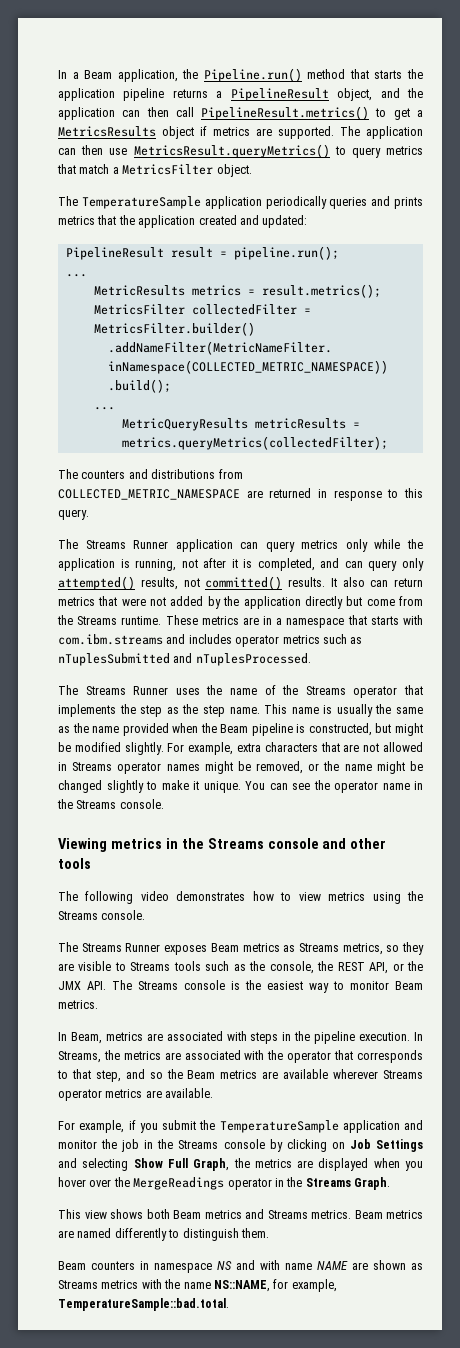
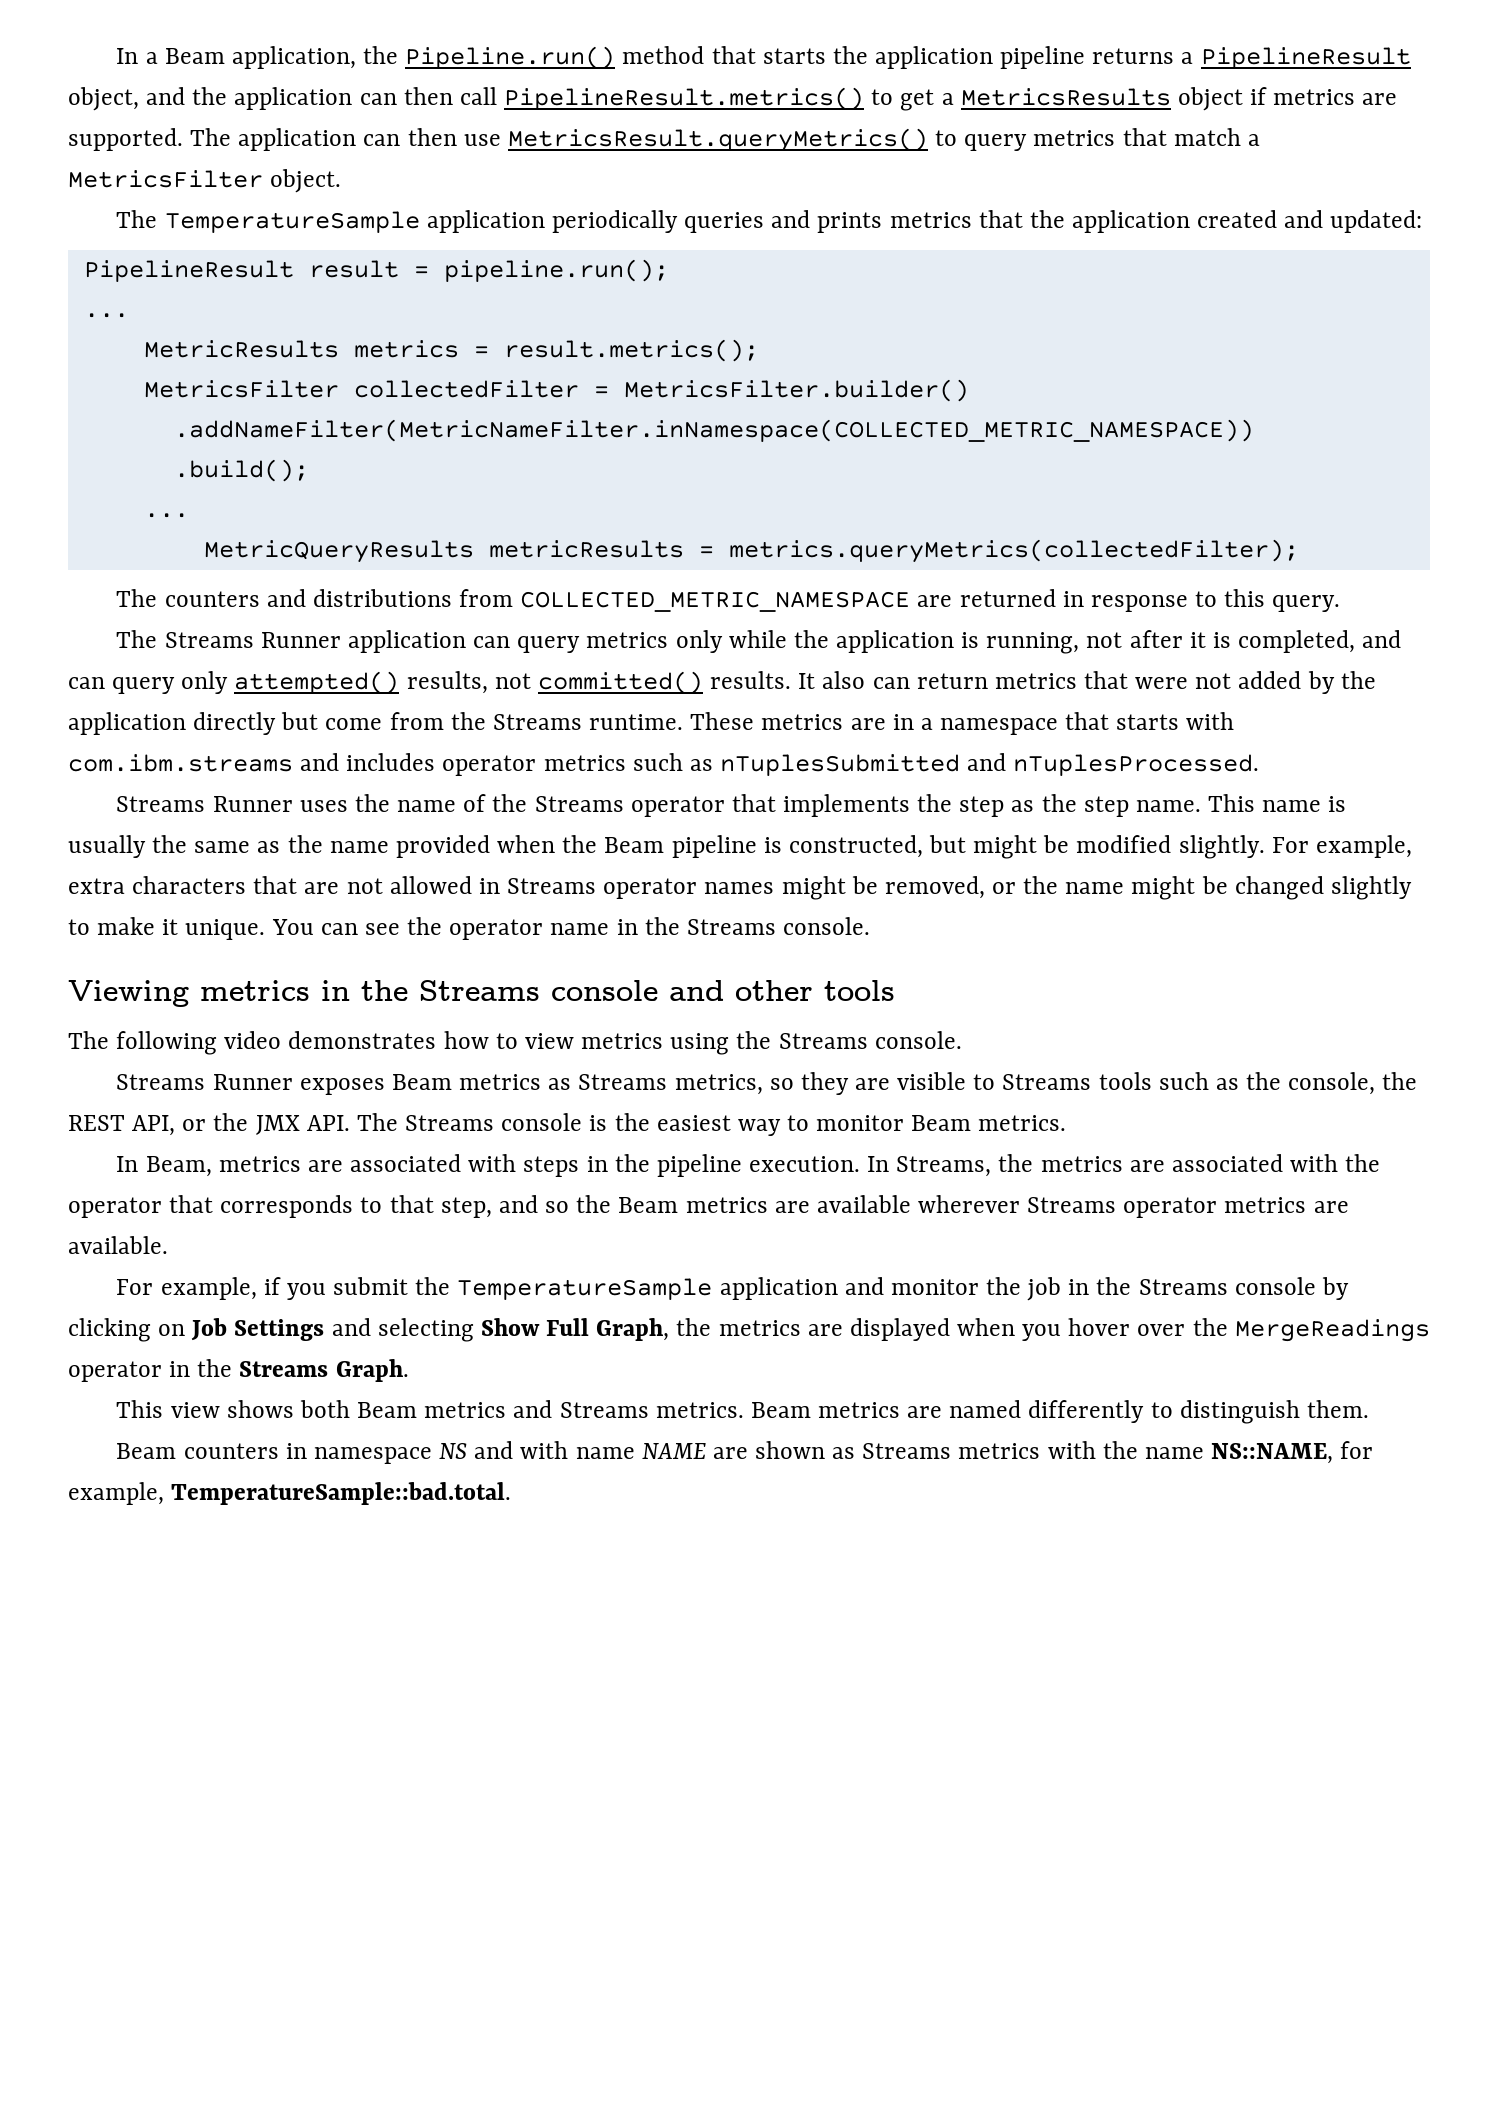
- The Streams Runner uses the name of the Streams operator that implements the step as the step name.
+ Streams Runner uses the name of the Streams operator that implements the step as the step name.
- The Streams Runner exposes Beam metrics as Streams metrics, so they are visible to Streams tools such as the console, the REST API, or the JMX API. The Streams console is the easiest way to monitor Beam metrics.
+ Streams Runner exposes Beam metrics as Streams metrics, so they are visible to Streams tools such as the console, the REST API, or the JMX API. The Streams console is the easiest way to monitor Beam metrics.

